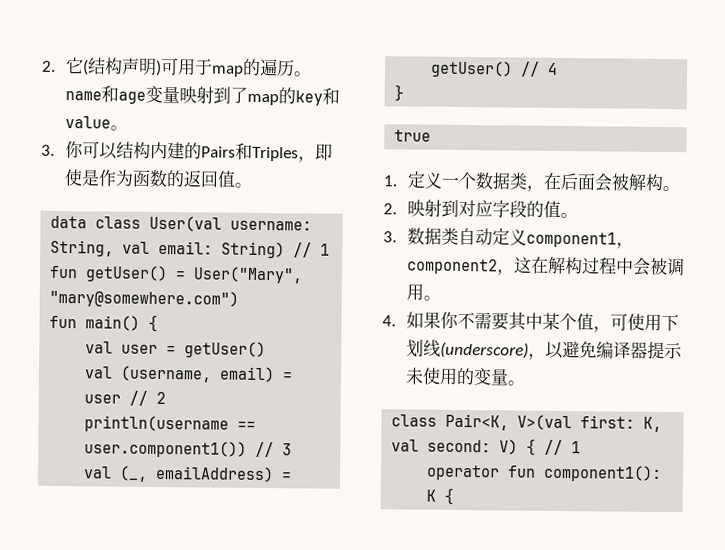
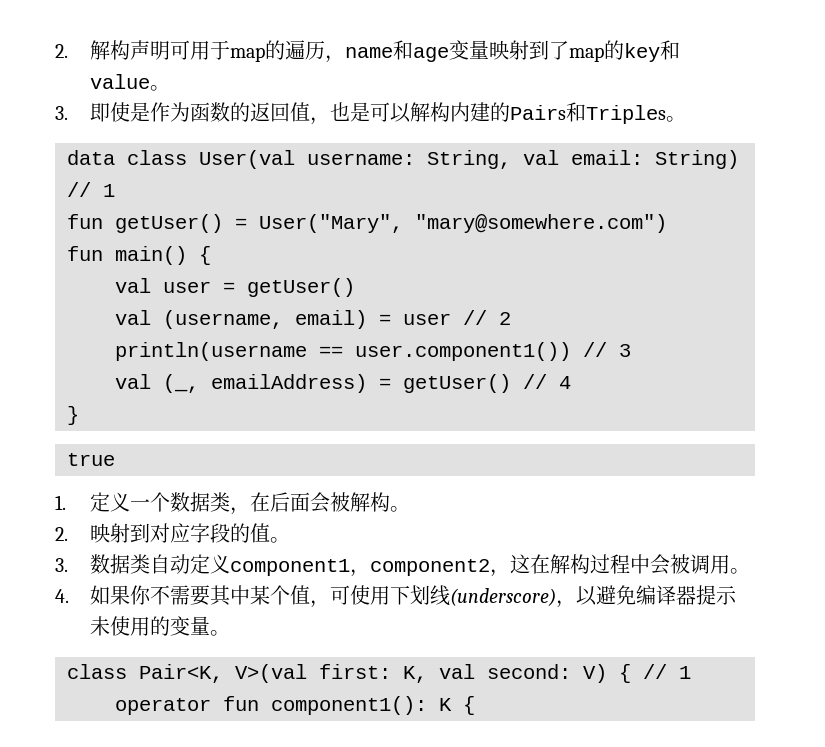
- 2.它(结构声明)可用于map的遍历。name和age变量映射到了map的key和value。
+ 2.解构声明可用于map的遍历，name和age变量映射到了map的key和value。
- 3.你可以结构内建的Pairs和Triples，即使是作为函数的返回值。
+ 3.即使是作为函数的返回值，也是可以解构内建的Pairs和Triples。

